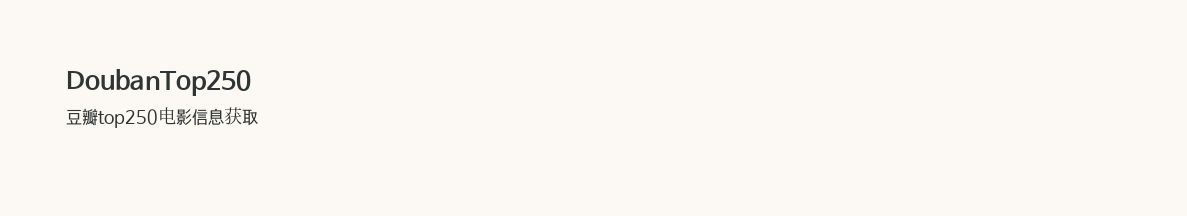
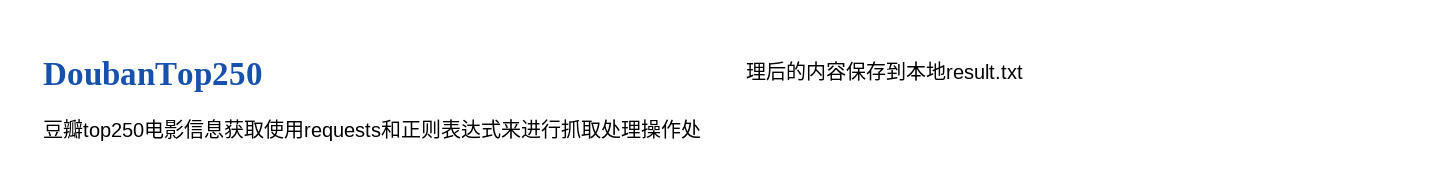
- 豆瓣top250电影信息获取
+ 豆瓣top250电影信息获取使用requests和正则表达式来进行抓取处理操作处理后的内容保存到本地result.txt

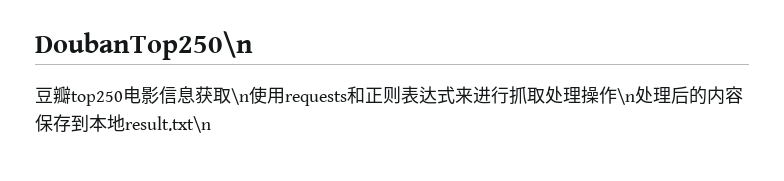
- DoubanTop250
+ DoubanTop250\n
- 豆瓣top250电影信息获取使用requests和正则表达式来进行抓取处理操作处理后的内容保存到本地result.txt
+ 豆瓣top250电影信息获取\n使用requests和正则表达式来进行抓取处理操作\n处理后的内容保存到本地result.txt\n

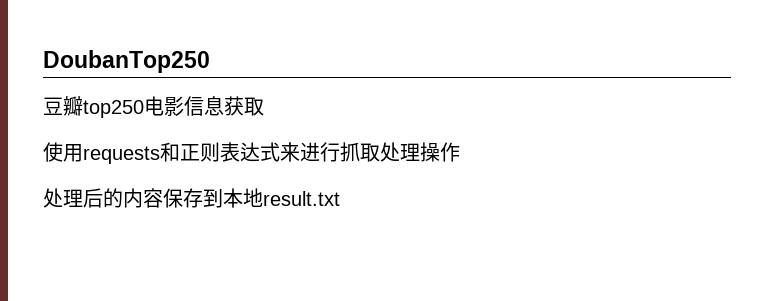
- DoubanTop250\n
+ DoubanTop250
- 豆瓣top250电影信息获取\n使用requests和正则表达式来进行抓取处理操作\n处理后的内容保存到本地result.txt\n
+ 豆瓣top250电影信息获取
+ 使用requests和正则表达式来进行抓取处理操作
+ 处理后的内容保存到本地result.txt

